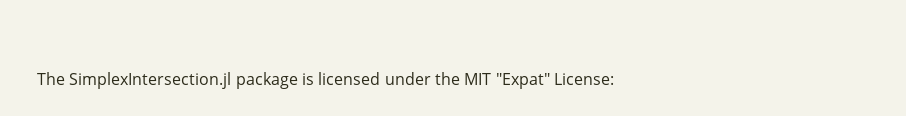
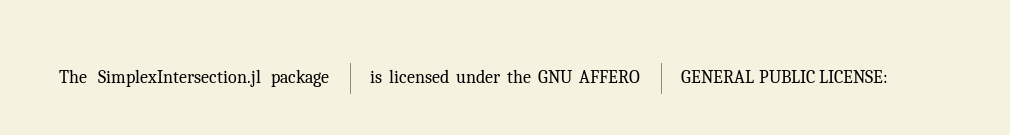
- The SimplexIntersection.jl package is licensed under the MIT "Expat" License:
+ The SimplexIntersection.jl package is licensed under the GNU AFFERO GENERAL PUBLIC LICENSE:

